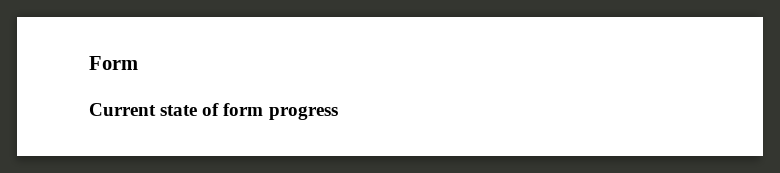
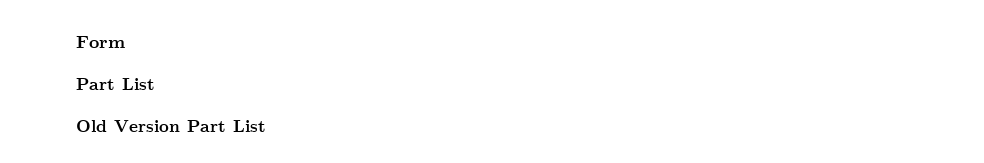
  Form
- Current state of form progress
+ Part List
+ Old Version Part List

